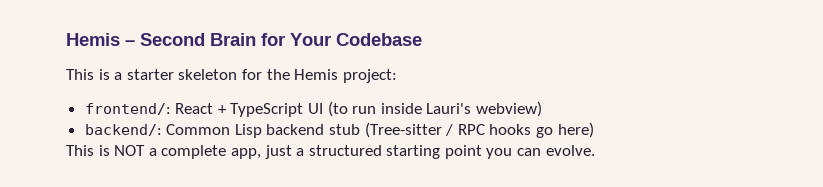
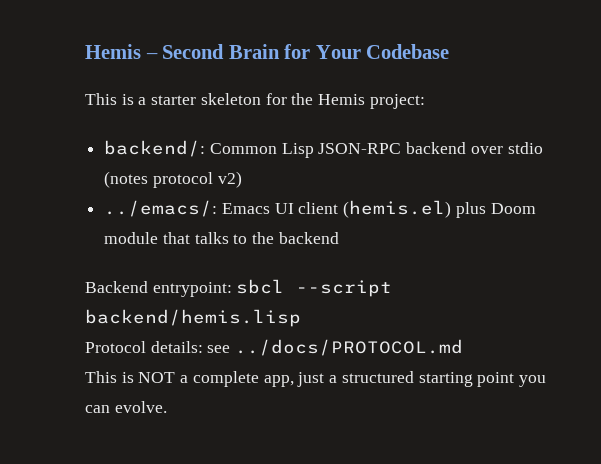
- frontend/: React + TypeScript UI (to run inside Lauri's webview)
- backend/: Common Lisp backend stub (Tree-sitter / RPC hooks go here)
+ backend/: Common Lisp JSON-RPC backend over stdio (notes protocol v2)
+ ../emacs/: Emacs UI client (hemis.el) plus Doom module that talks to the backend
+ Backend entrypoint: sbcl --script backend/hemis.lisp
+ Protocol details: see ../docs/PROTOCOL.md

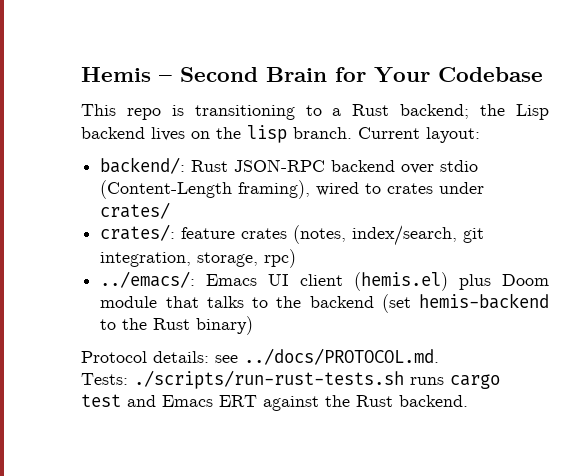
- This is a starter skeleton for the Hemis project:
+ This repo is transitioning to a Rust backend; the Lisp backend lives on the lisp branch. Current layout:
- backend/: Common Lisp JSON-RPC backend over stdio (notes protocol v2)
+ backend/: Rust JSON-RPC backend over stdio (Content-Length framing), wired to crates under crates/
+ crates/: feature crates (notes, index/search, git integration, storage, rpc)
- ../emacs/: Emacs UI client (hemis.el) plus Doom module that talks to the backend
- Backend entrypoint: sbcl --script backend/hemis.lisp
- Protocol details: see ../docs/PROTOCOL.md
- This is NOT a complete app, just a structured starting point you can evolve.
+ ../emacs/: Emacs UI client (hemis.el) plus Doom module that talks to the backend (set hemis-backend to the Rust binary)
+ Protocol details: see ../docs/PROTOCOL.md.
+ Tests: ./scripts/run-rust-tests.sh runs cargo test and Emacs ERT against the Rust backend.

